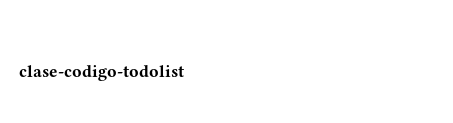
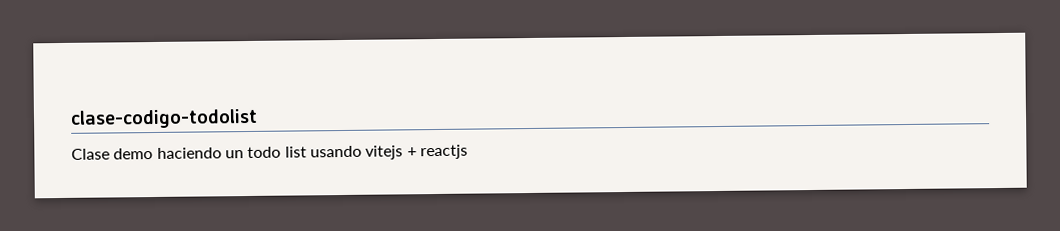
+ Clase demo haciendo un todo list usando vitejs + reactjs

